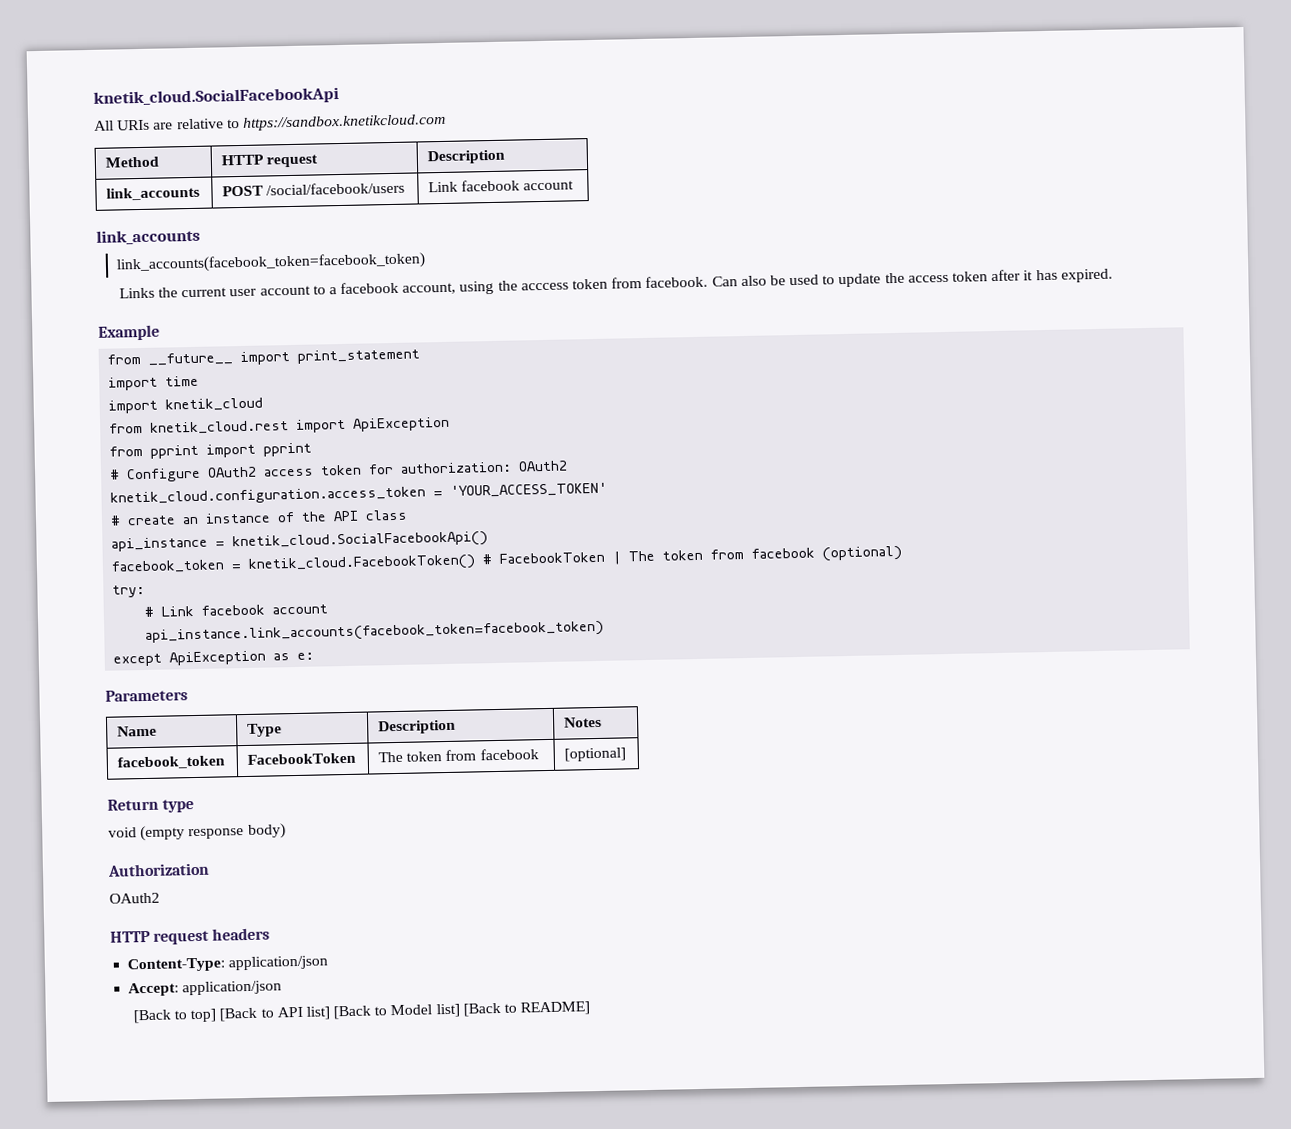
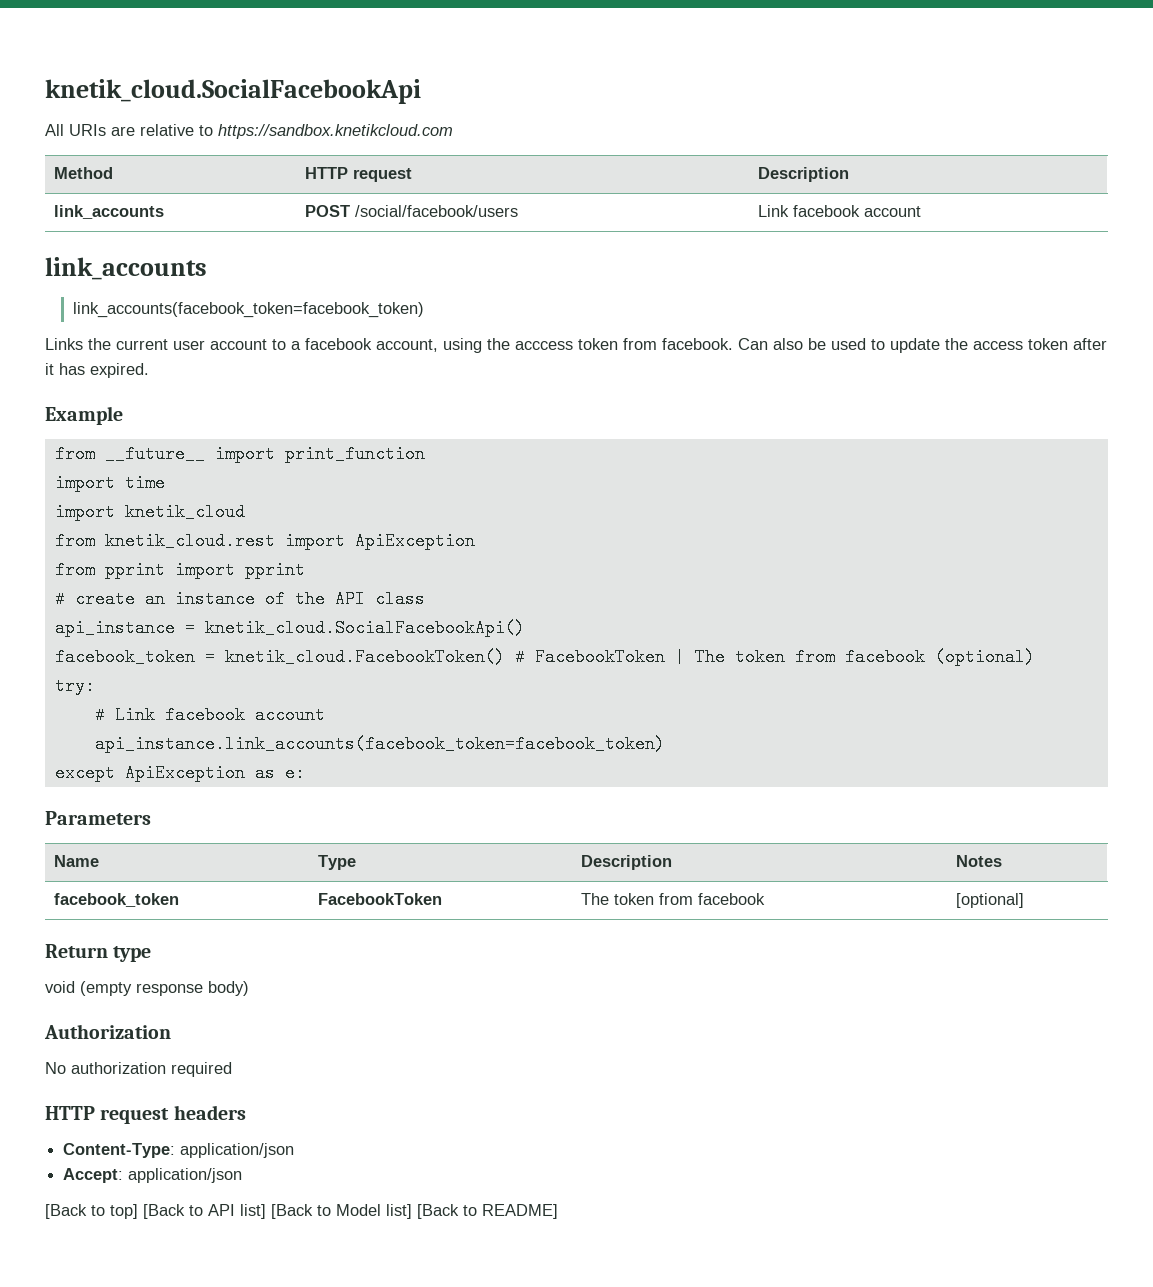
- from __future__ import print_statement
+ from __future__ import print_function
- # Configure OAuth2 access token for authorization: OAuth2
- knetik_cloud.configuration.access_token = 'YOUR_ACCESS_TOKEN'
  Authorization
- OAuth2
+ No authorization required

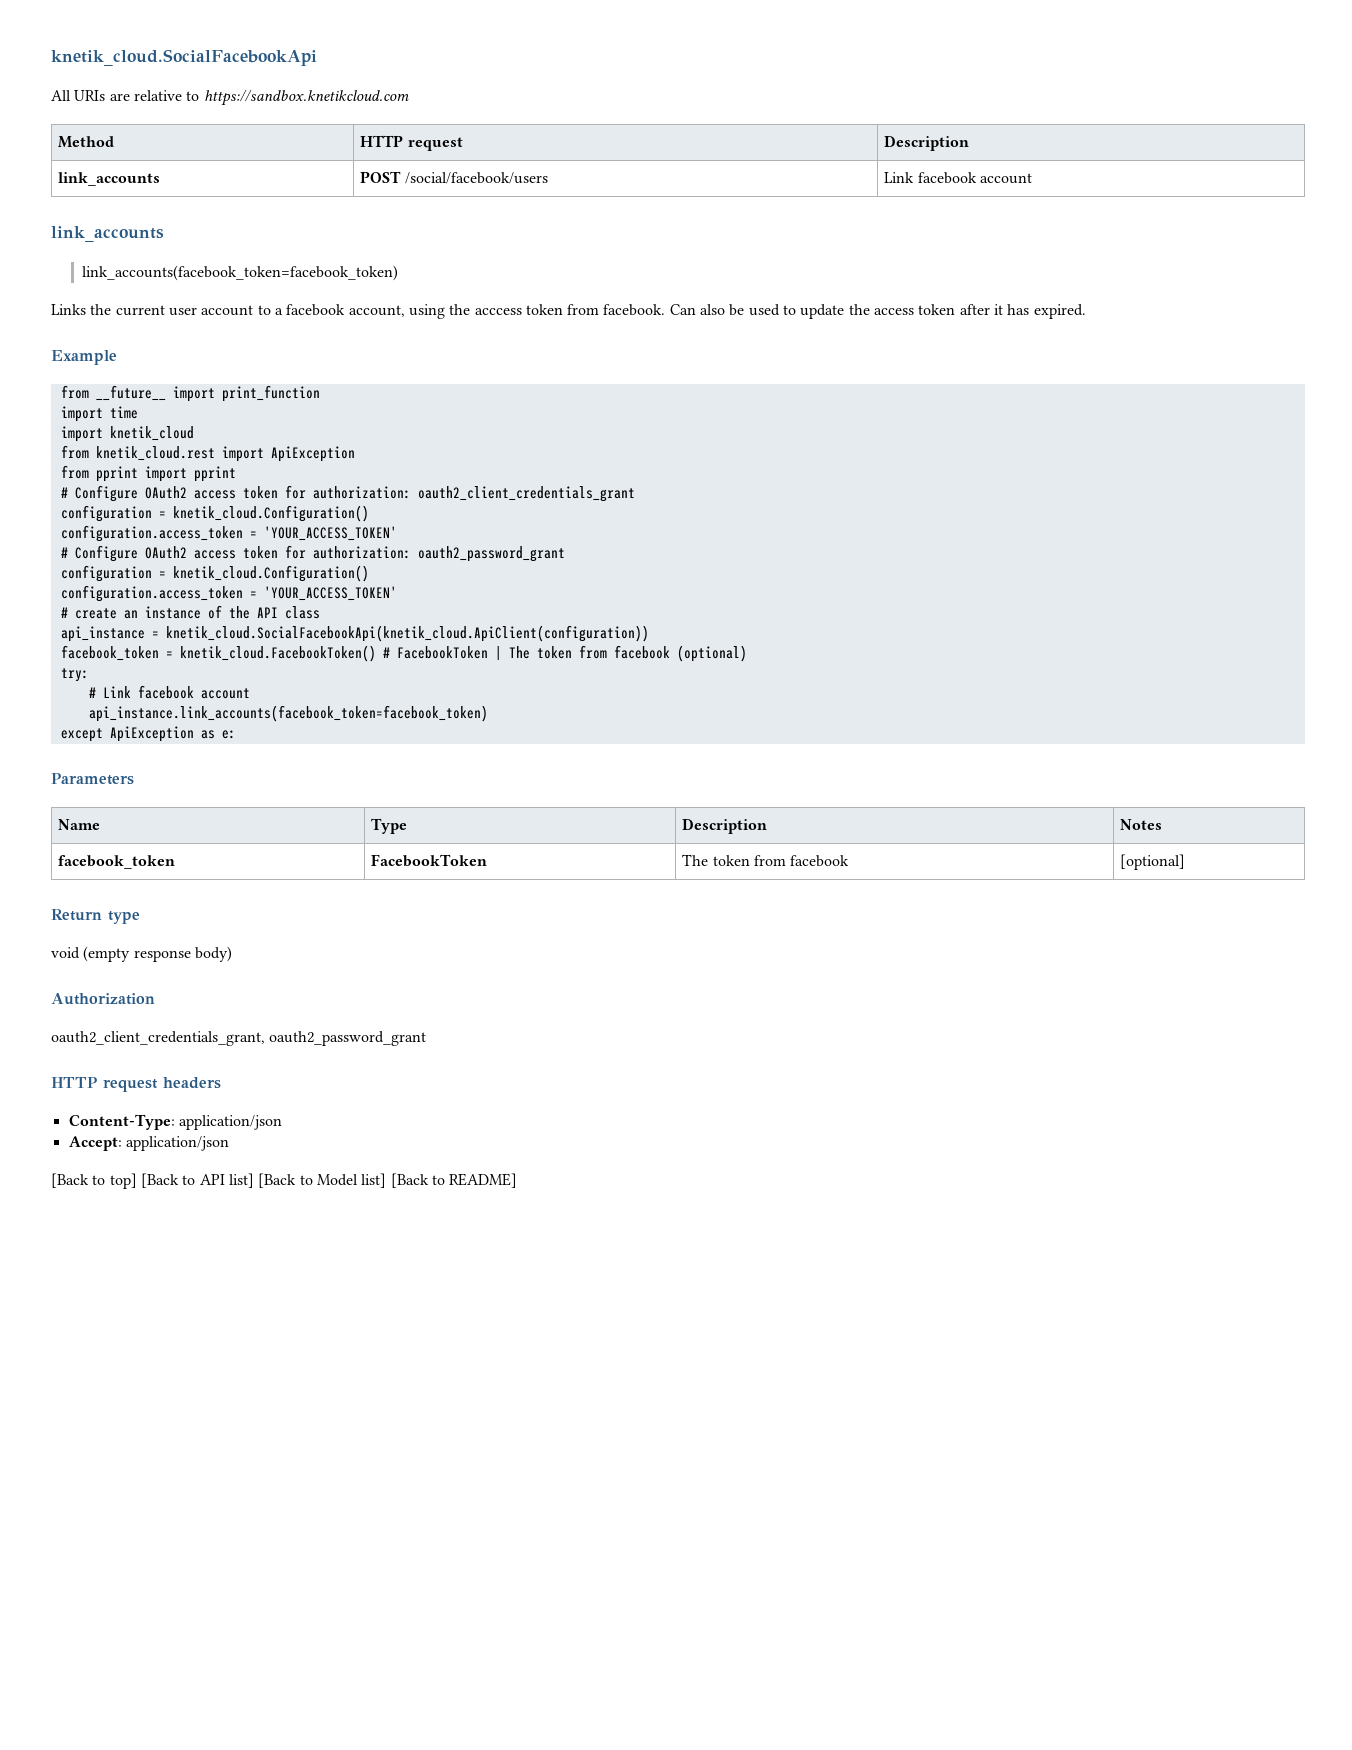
+ # Configure OAuth2 access token for authorization: oauth2_client_credentials_grant
+ configuration = knetik_cloud.Configuration()
+ configuration.access_token = 'YOUR_ACCESS_TOKEN'
+ # Configure OAuth2 access token for authorization: oauth2_password_grant
+ configuration = knetik_cloud.Configuration()
+ configuration.access_token = 'YOUR_ACCESS_TOKEN'
- api_instance = knetik_cloud.SocialFacebookApi()
+ api_instance = knetik_cloud.SocialFacebookApi(knetik_cloud.ApiClient(configuration))
- No authorization required
+ oauth2_client_credentials_grant, oauth2_password_grant

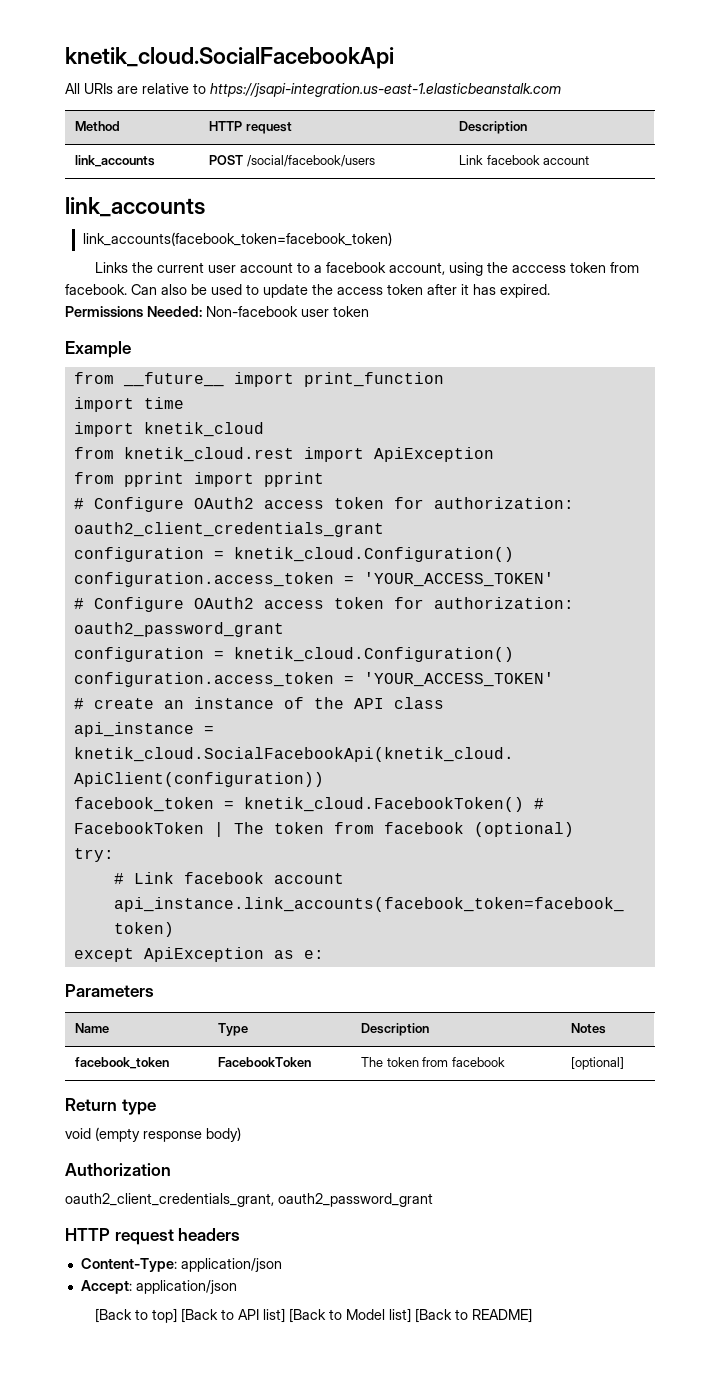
- All URIs are relative to https://sandbox.knetikcloud.com
+ All URIs are relative to https://jsapi-integration.us-east-1.elasticbeanstalk.com
+ Permissions Needed: Non-facebook user token

